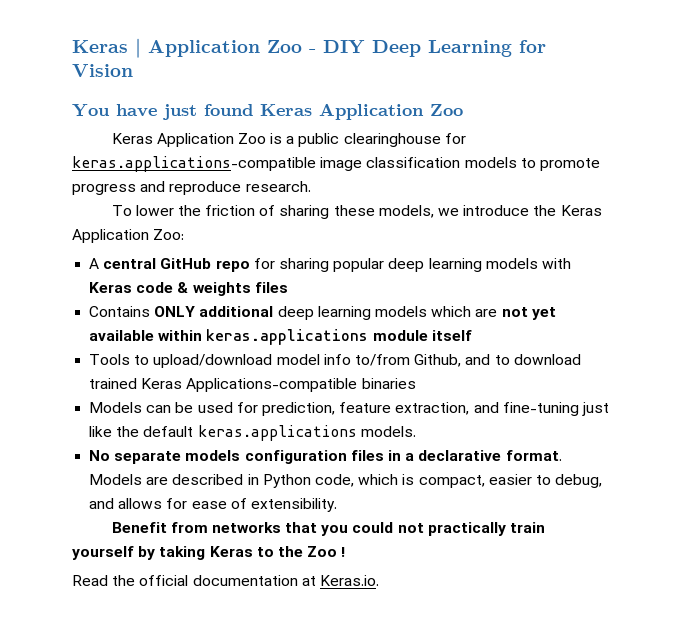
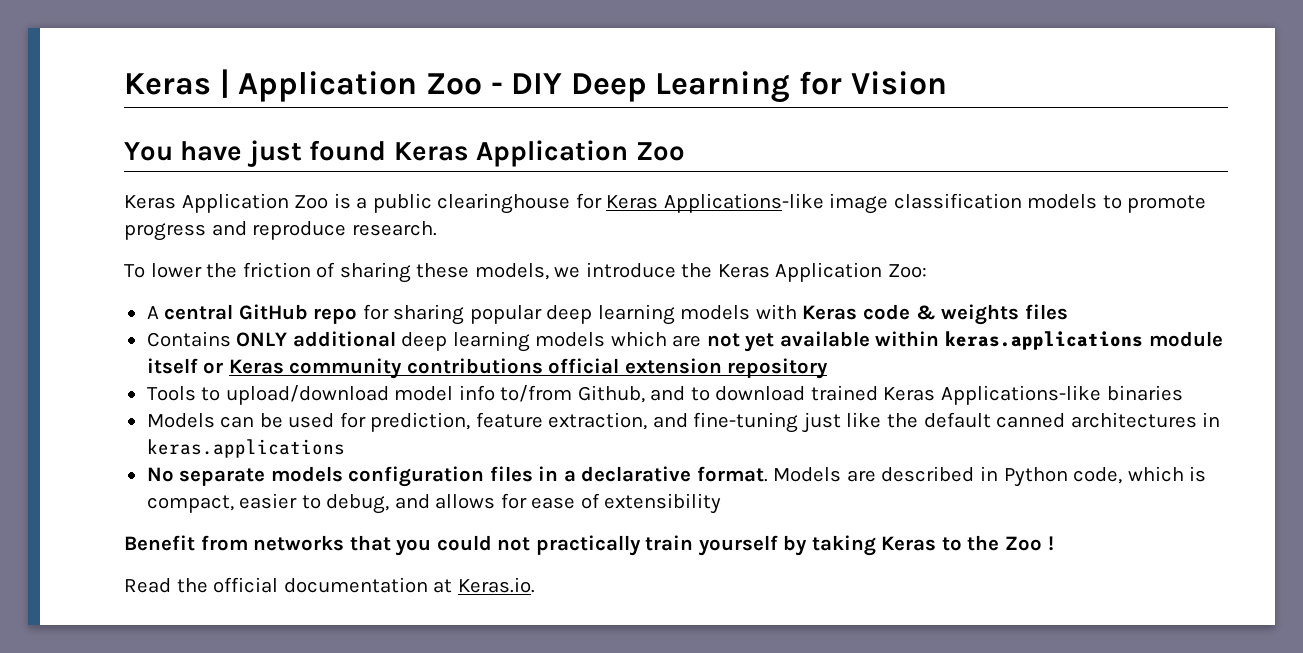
- Keras Application Zoo is a public clearinghouse for keras.applications-compatible image classification models to promote progress and reproduce research.
+ Keras Application Zoo is a public clearinghouse for Keras Applications-like image classification models to promote progress and reproduce research.
- Contains ONLY additional deep learning models which are not yet available within keras.applications module itself
+ Contains ONLY additional deep learning models which are not yet available within keras.applications module itself or Keras community contributions official extension repository
- Tools to upload/download model info to/from Github, and to download trained Keras Applications-compatible binaries
+ Tools to upload/download model info to/from Github, and to download trained Keras Applications-like binaries
- Models can be used for prediction, feature extraction, and fine-tuning just like the default keras.applications models.
+ Models can be used for prediction, feature extraction, and fine-tuning just like the default canned architectures in keras.applications
- Models are described in Python code, which is compact, easier to debug, and allows for ease of extensibility.
+ Models are described in Python code, which is compact, easier to debug, and allows for ease of extensibility

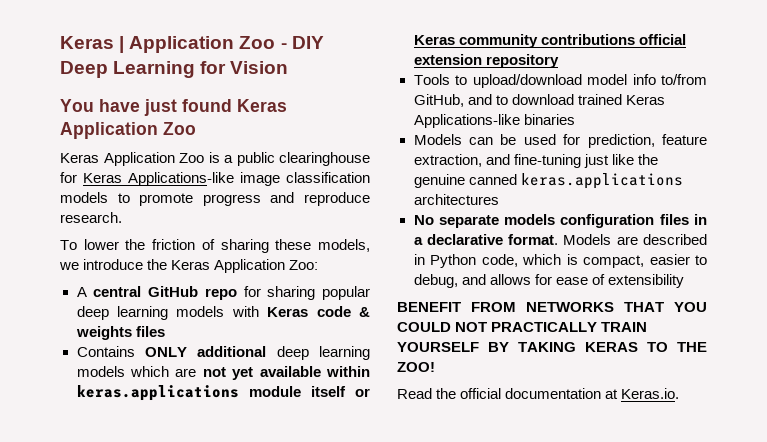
- Tools to upload/download model info to/from Github, and to download trained Keras Applications-like binaries
+ Tools to upload/download model info to/from GitHub, and to download trained Keras Applications-like binaries
- Models can be used for prediction, feature extraction, and fine-tuning just like the default canned architectures in keras.applications
+ Models can be used for prediction, feature extraction, and fine-tuning just like the genuine canned keras.applications architectures
- Benefit from networks that you could not practically train yourself by taking Keras to the Zoo !
+ BENEFIT FROM NETWORKS THAT YOU COULD NOT PRACTICALLY TRAIN YOURSELF BY TAKING KERAS TO THE ZOO!

